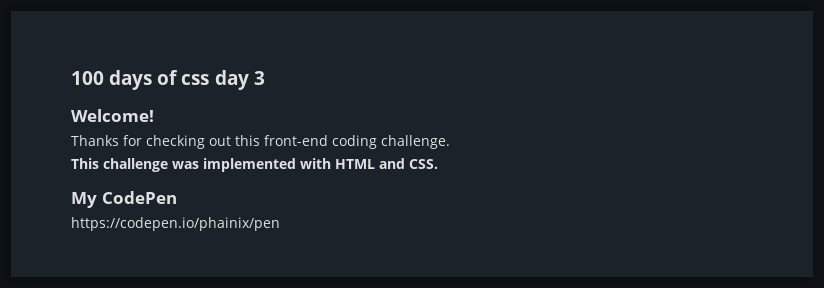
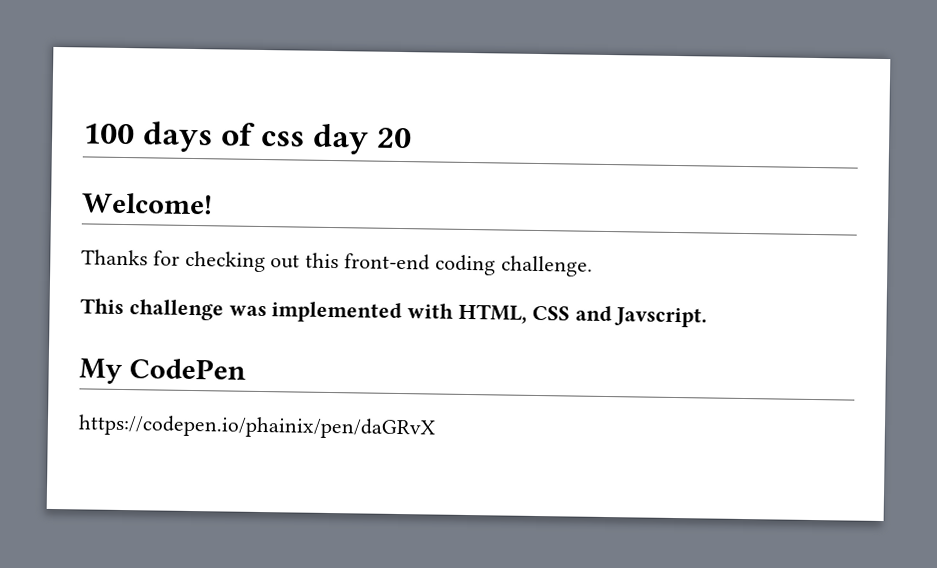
- 100 days of css day 3
+ 100 days of css day 20
- This challenge was implemented with HTML and CSS.
+ This challenge was implemented with HTML, CSS and Javscript.
- https://codepen.io/phainix/pen
+ https://codepen.io/phainix/pen/daGRvX

